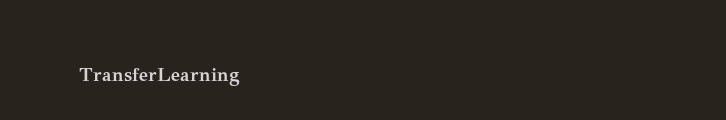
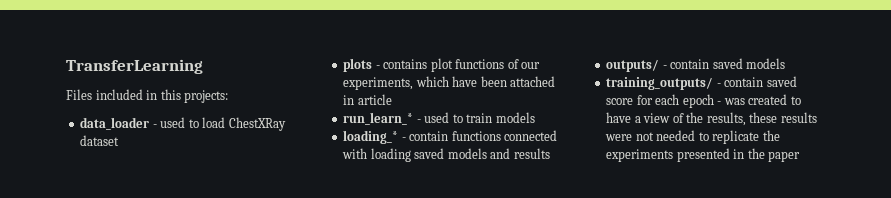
+ Files included in this projects:
+ data_loader - used to load ChestXRay dataset
+ plots - contains plot functions of our experiments, which have been attached in article
+ run_learn_* - used to train models
+ loading_* - contain functions connected with loading saved models and results
+ outputs/ - contain saved models
+ training_outputs/ - contain saved score for each epoch - was created to have a view of the results, these results were not needed to replicate the experiments presented in the paper

